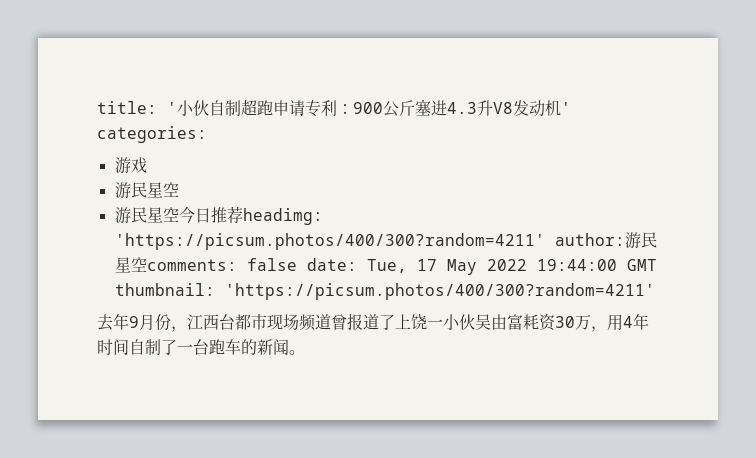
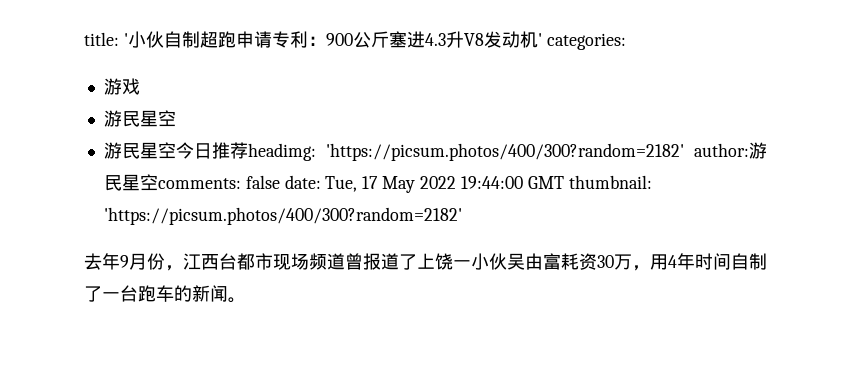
- 游民星空今日推荐headimg: 'https://picsum.photos/400/300?random=4211' author:游民星空comments: false date: Tue, 17 May 2022 19:44:00 GMT thumbnail: 'https://picsum.photos/400/300?random=4211'
+ 游民星空今日推荐headimg: 'https://picsum.photos/400/300?random=2182' author:游民星空comments: false date: Tue, 17 May 2022 19:44:00 GMT thumbnail: 'https://picsum.photos/400/300?random=2182'

